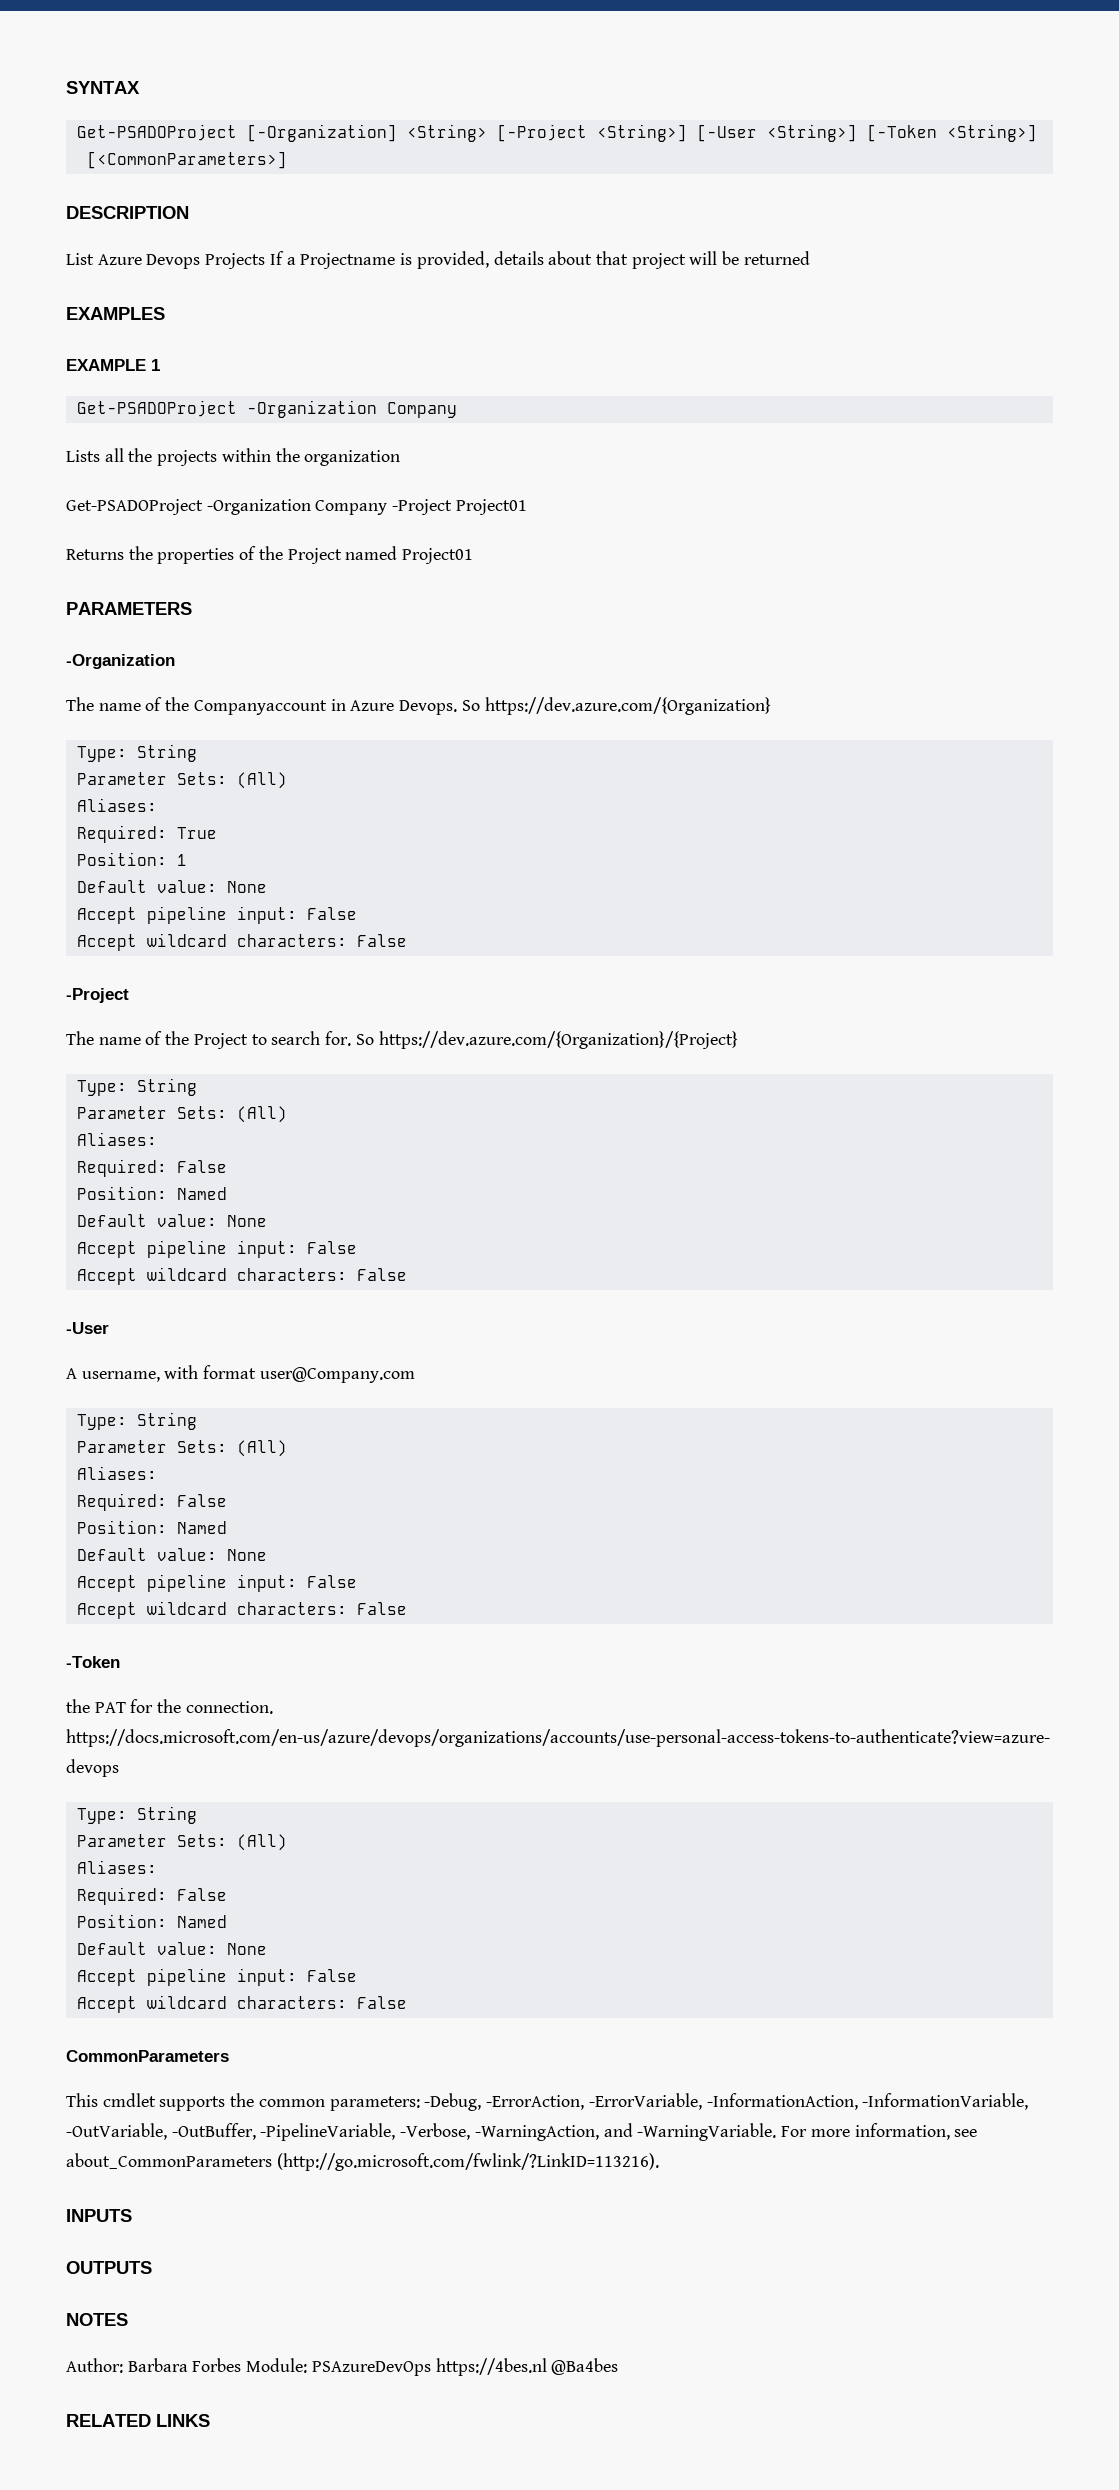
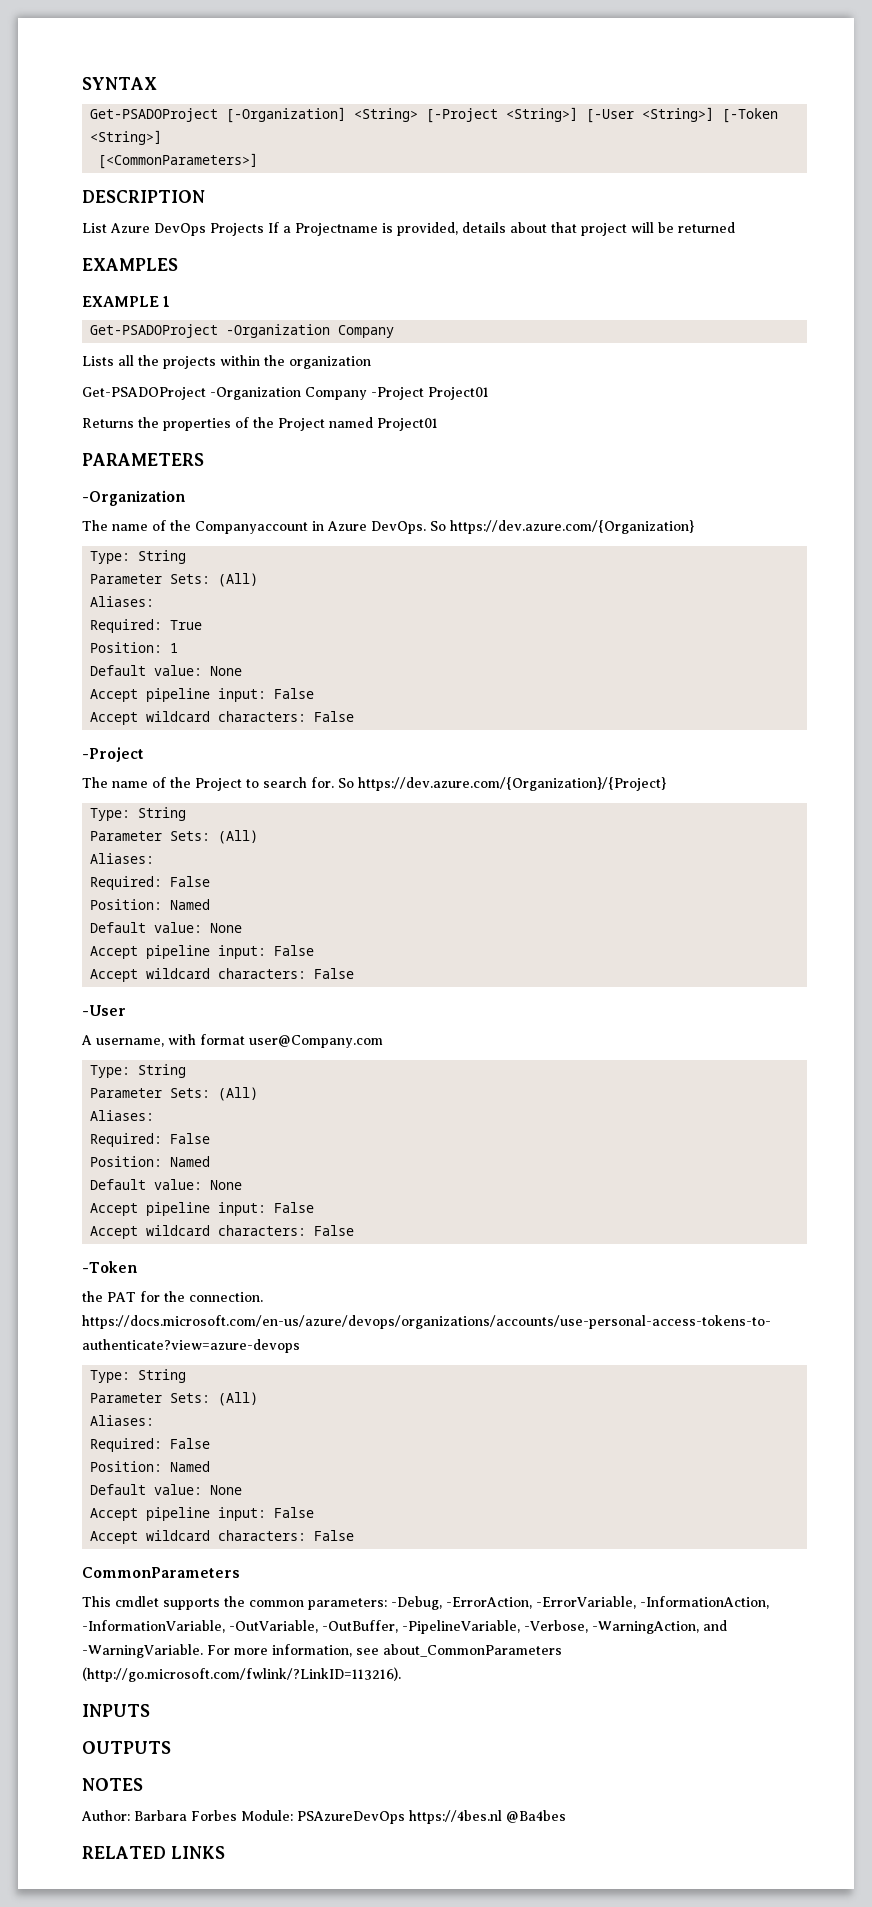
- List Azure Devops Projects If a Projectname is provided, details about that project will be returned
+ List Azure DevOps Projects If a Projectname is provided, details about that project will be returned
- The name of the Companyaccount in Azure Devops.
+ The name of the Companyaccount in Azure DevOps.

